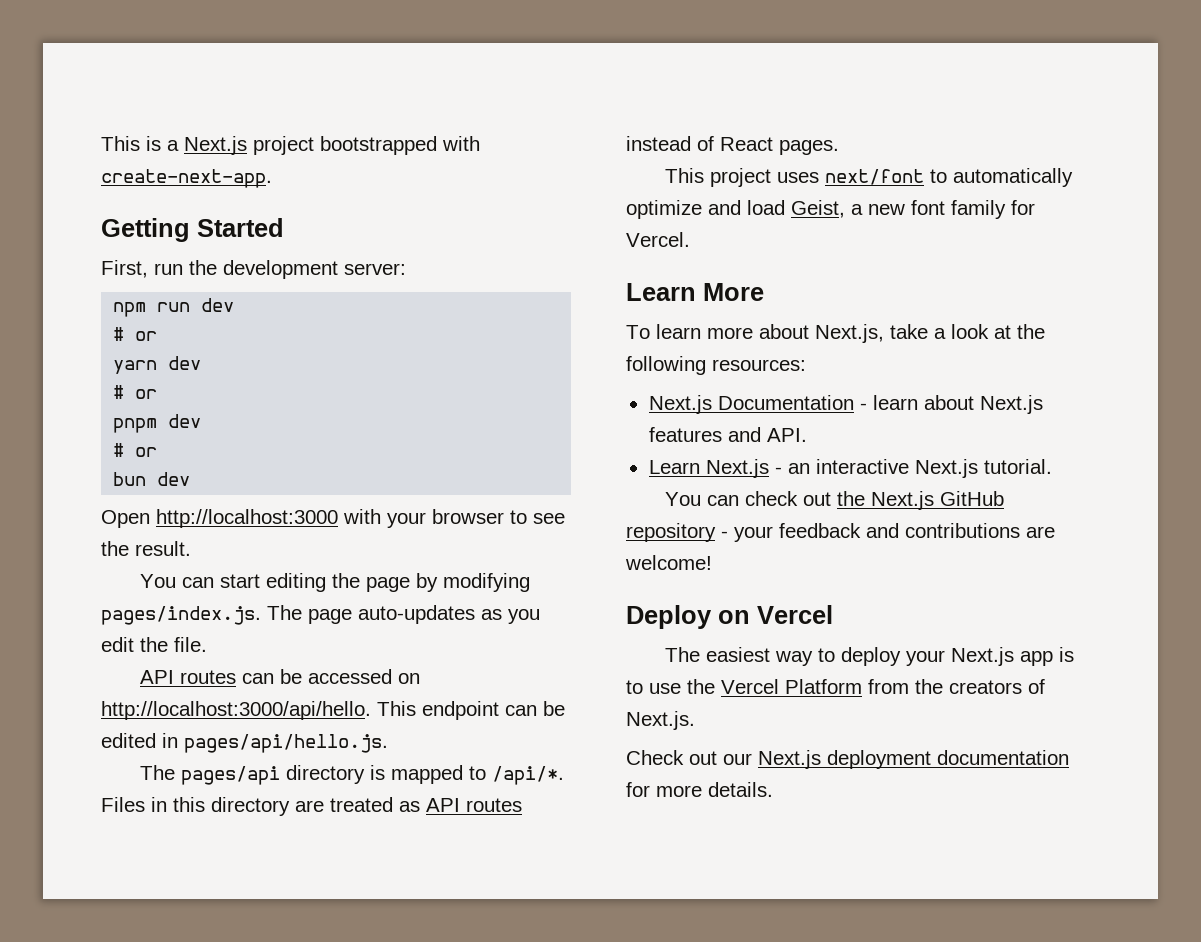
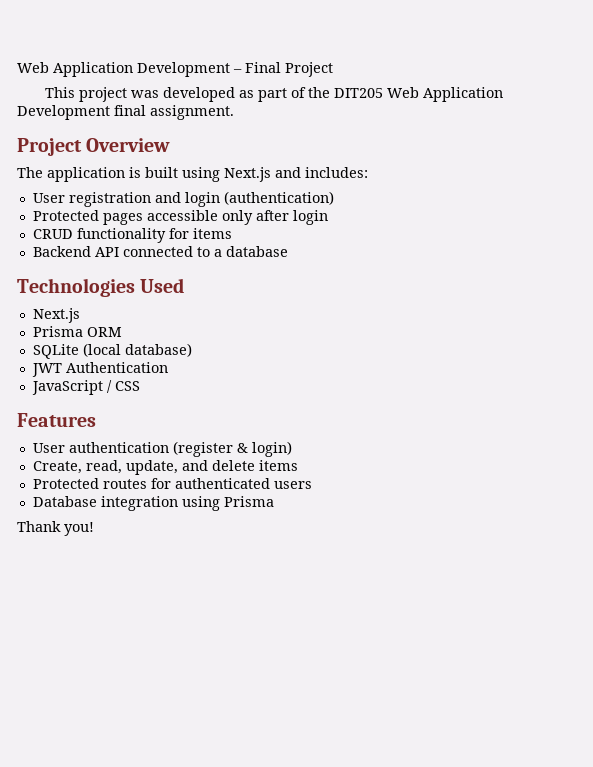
- This is a Next.js project bootstrapped with create-next-app.
- Getting Started
- First, run the development server:
- npm run dev
- # or
- yarn dev
- # or
- pnpm dev
- # or
- bun dev
- Open http://localhost:3000 with your browser to see the result.
- You can start editing the page by modifying pages/index.js. The page auto-updates as you edit the file.
- API routes can be accessed on http://localhost:3000/api/hello. This endpoint can be edited in pages/api/hello.js.
- The pages/api directory is mapped to /api/*. Files in this directory are treated as API routes instead of React pages.
- This project uses next/font to automatically optimize and load Geist, a new font family for Vercel.
- Learn More
- To learn more about Next.js, take a look at the following resources:
- Next.js Documentation - learn about Next.js features and API.
- Learn Next.js - an interactive Next.js tutorial.
- You can check out the Next.js GitHub repository - your feedback and contributions are welcome!
- Deploy on Vercel
- The easiest way to deploy your Next.js app is to use the Vercel Platform from the creators of Next.js.
- Check out our Next.js deployment documentation for more details.
+ Web Application Development – Final Project
+ This project was developed as part of the DIT205 Web Application Development final assignment.
+ Project Overview
+ The application is built using Next.js and includes:
+ User registration and login (authentication)
+ Protected pages accessible only after login
+ CRUD functionality for items
+ Backend API connected to a database
+ Technologies Used
+ Next.js
+ Prisma ORM
+ SQLite (local database)
+ JWT Authentication
+ JavaScript / CSS
+ Features
+ User authentication (register & login)
+ Create, read, update, and delete items
+ Protected routes for authenticated users
+ Database integration using Prisma
+ Thank you!

